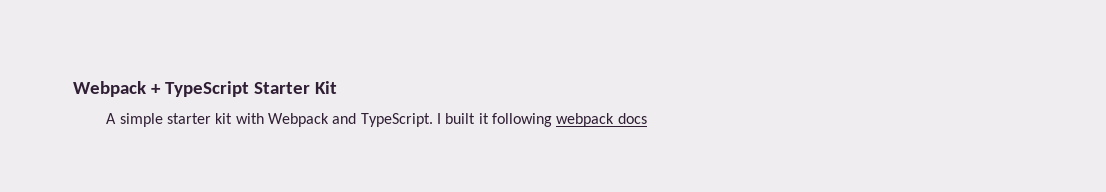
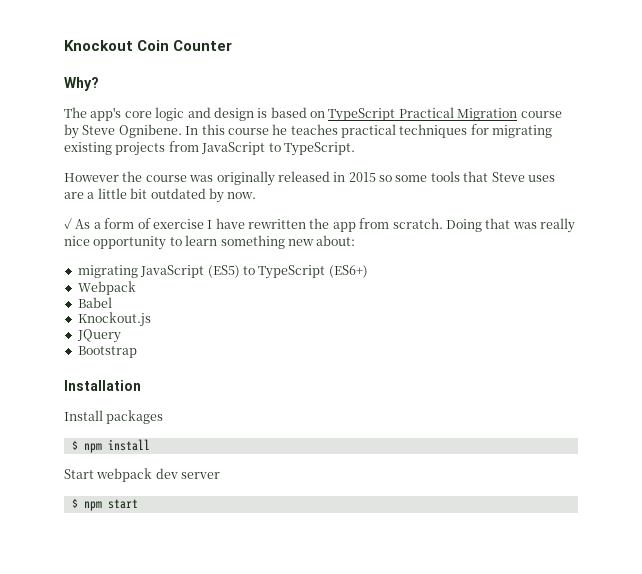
- Webpack + TypeScript Starter Kit
- A simple starter kit with Webpack and TypeScript. I built it following webpack docs
+ Knockout Coin Counter
+ Why?
+ The app's core logic and design is based on TypeScript Practical Migration course by Steve Ognibene. In this course he teaches practical techniques for migrating existing projects from JavaScript to TypeScript.
+ However the course was originally released in 2015 so some tools that Steve uses are a little bit outdated by now.
+ ✓ As a form of exercise I have rewritten the app from scratch. Doing that was really nice opportunity to learn something new about:
+ migrating JavaScript (ES5) to TypeScript (ES6+)
+ Webpack
+ Babel
+ Knockout.js
+ JQuery
+ Bootstrap
+ Installation
+ Install packages
+ $ npm install
+ Start webpack dev server
+ $ npm start

